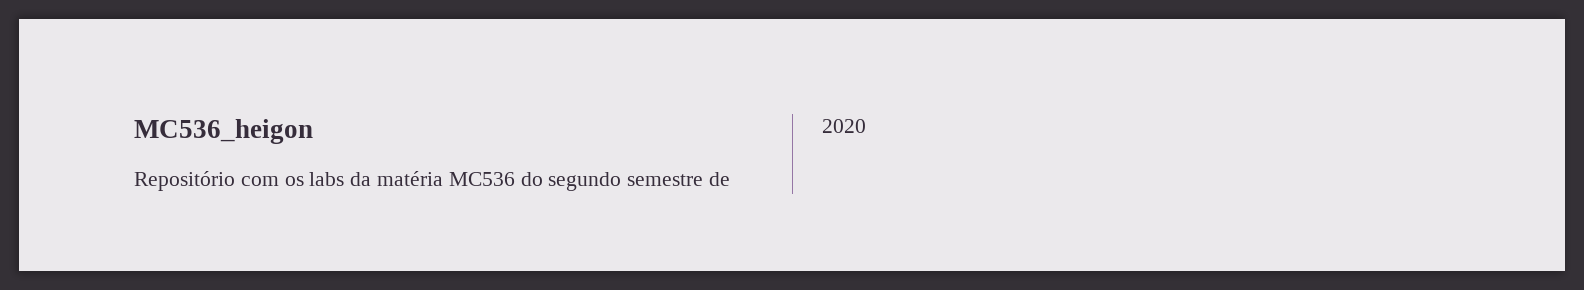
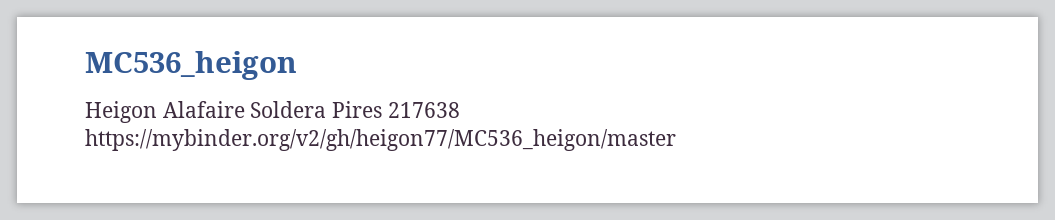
- Repositório com os labs da matéria MC536 do segundo semestre de 2020
+ Heigon Alafaire Soldera Pires 217638 https://mybinder.org/v2/gh/heigon77/MC536_heigon/master

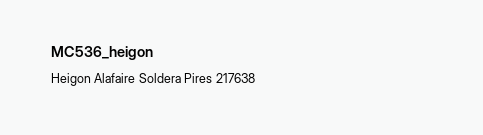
- Heigon Alafaire Soldera Pires 217638 https://mybinder.org/v2/gh/heigon77/MC536_heigon/master
+ Heigon Alafaire Soldera Pires 217638

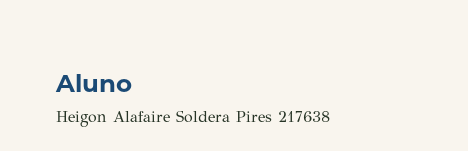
- MC536_heigon
+ Aluno

